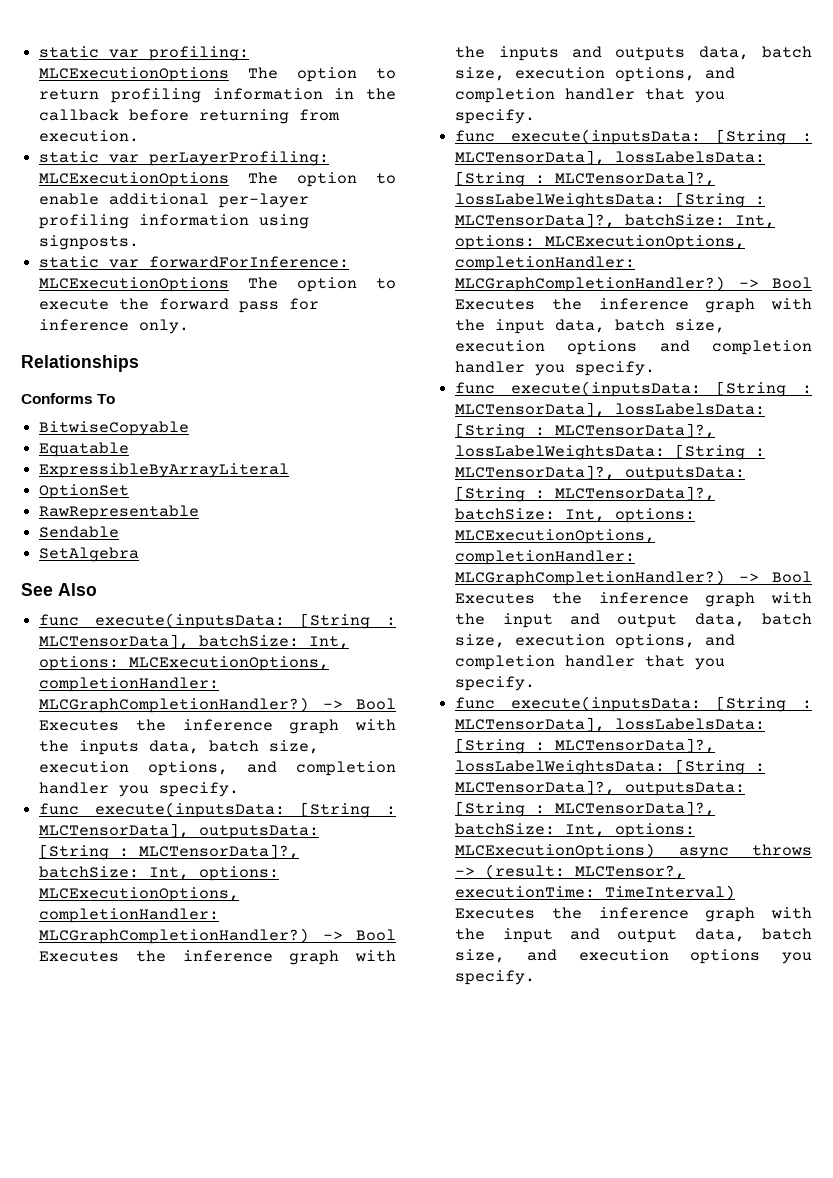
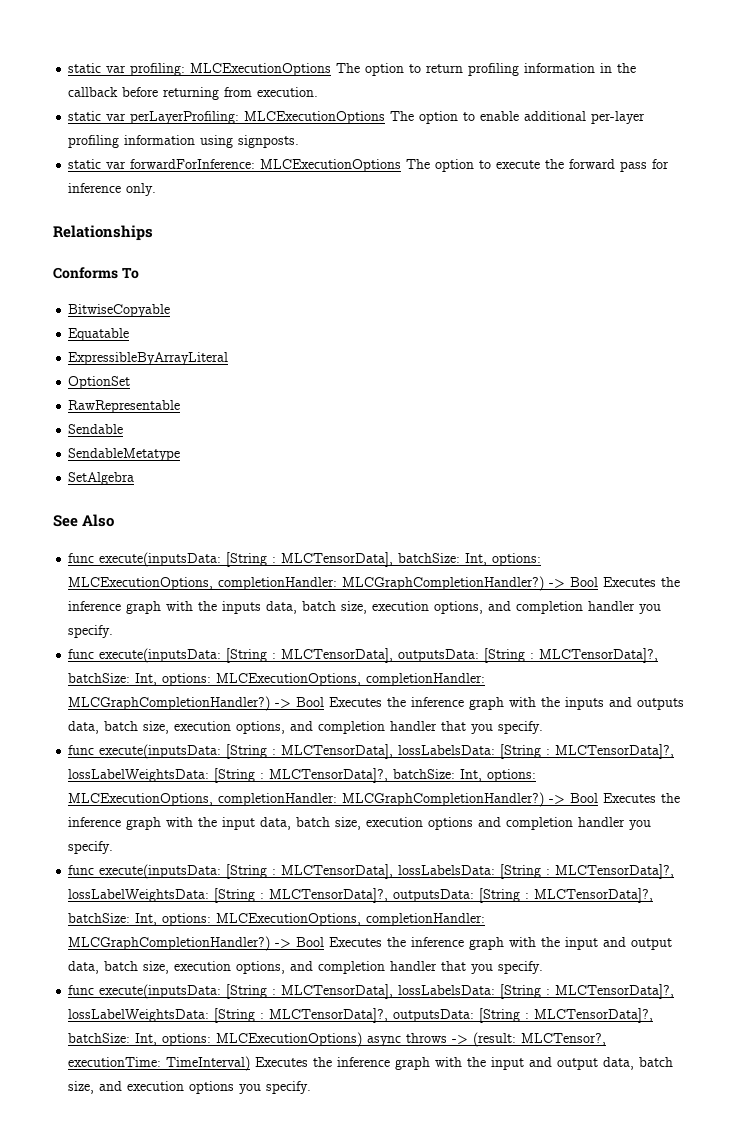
+ SendableMetatype

